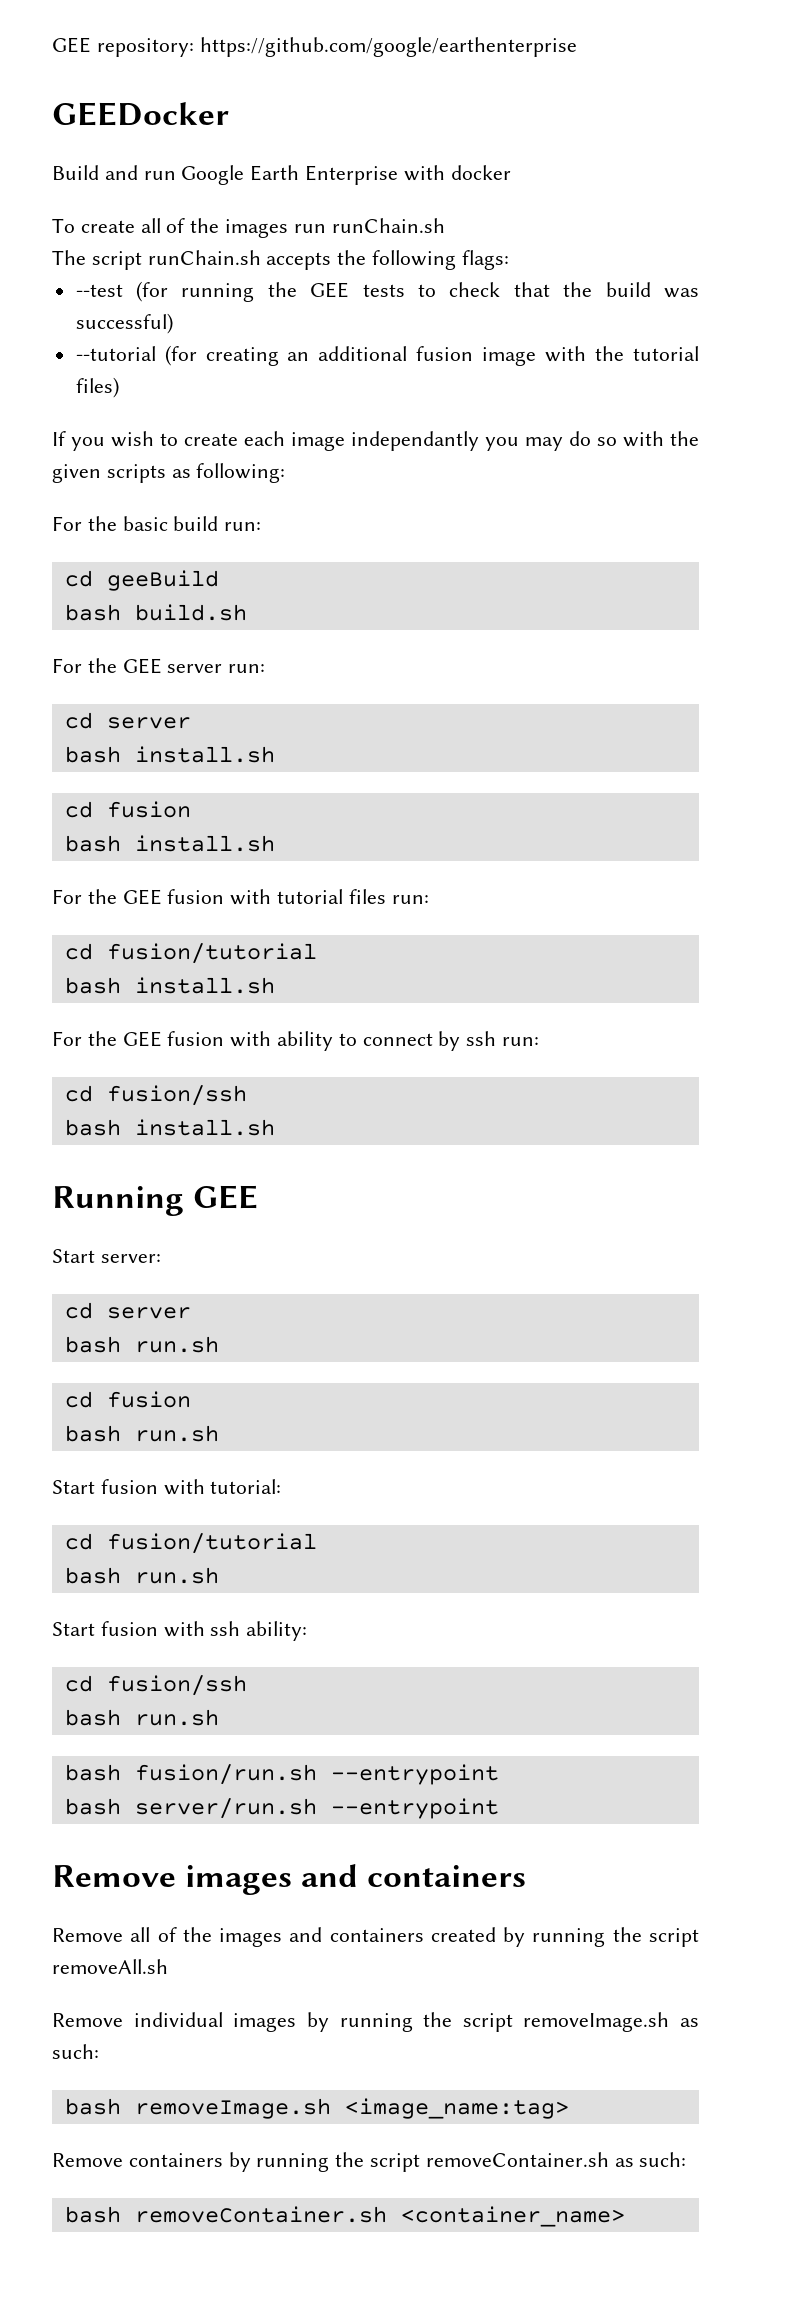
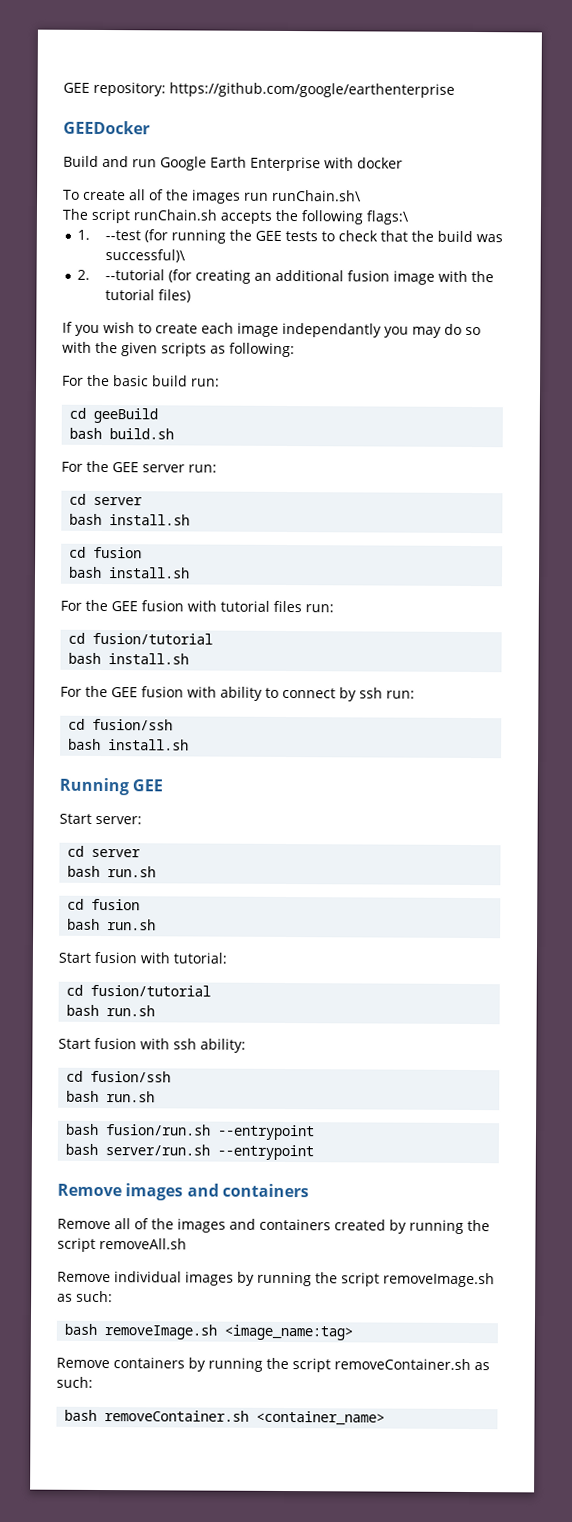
- To create all of the images run runChain.sh
+ To create all of the images run runChain.sh\
- The script runChain.sh accepts the following flags:
- --test (for running the GEE tests to check that the build was successful)
- --tutorial (for creating an additional fusion image with the tutorial files)
+ The script runChain.sh accepts the following flags:\
+ 1. --test (for running the GEE tests to check that the build was successful)\
+ 2. --tutorial (for creating an additional fusion image with the tutorial files)

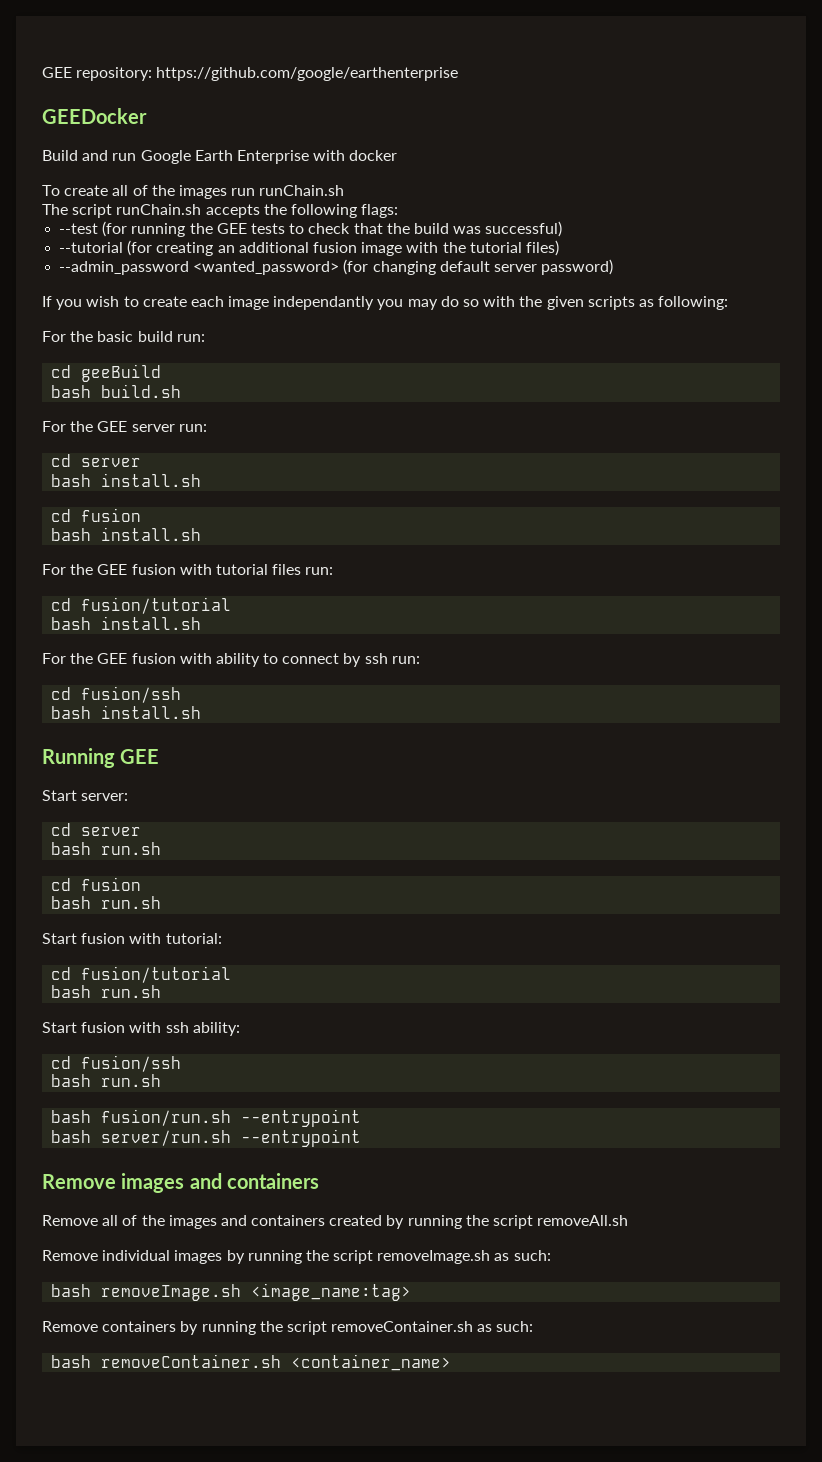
- To create all of the images run runChain.sh\
+ To create all of the images run runChain.sh
- The script runChain.sh accepts the following flags:\
- 1. --test (for running the GEE tests to check that the build was successful)\
- 2. --tutorial (for creating an additional fusion image with the tutorial files)
+ The script runChain.sh accepts the following flags:
+ --test (for running the GEE tests to check that the build was successful)
+ --tutorial (for creating an additional fusion image with the tutorial files)
+ --admin_password <wanted_password> (for changing default server password)

